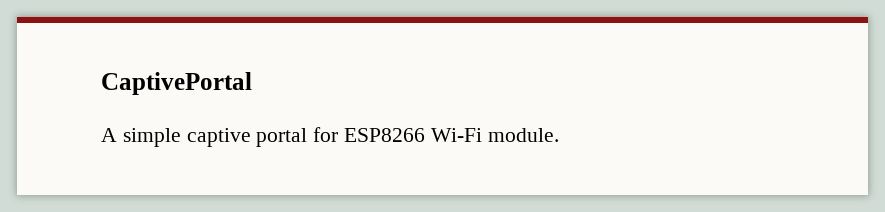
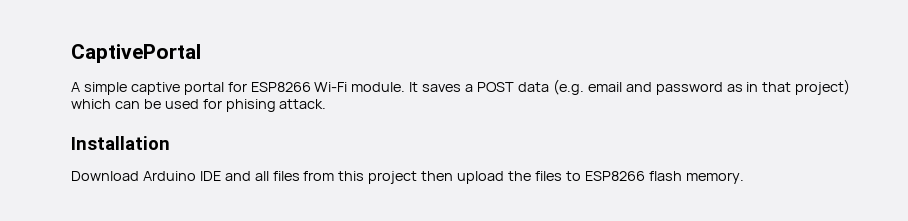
+ It saves a POST data (e.g. email and password as in that project) which can be used for phising attack.
+ Installation
+ Download Arduino IDE and all files from this project then upload the files to ESP8266 flash memory.

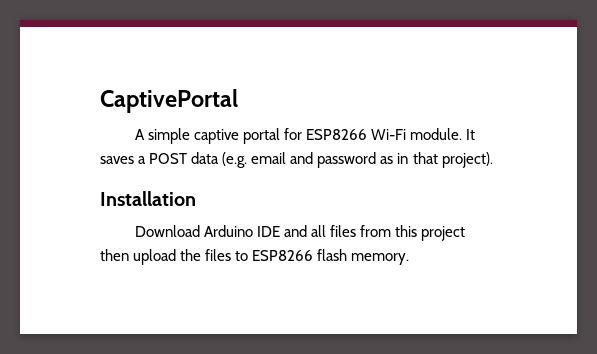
- It saves a POST data (e.g. email and password as in that project) which can be used for phising attack.
+ It saves a POST data (e.g. email and password as in that project).

